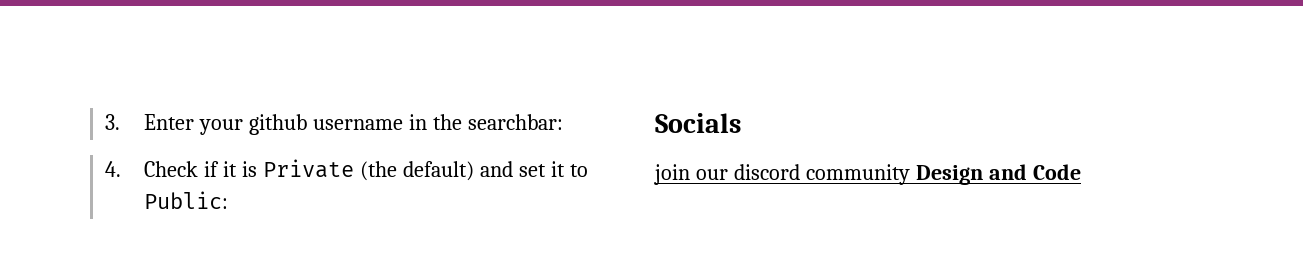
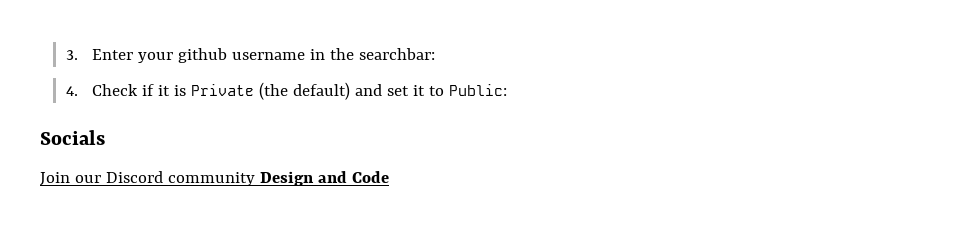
- join our discord community Design and Code
+ Join our Discord community Design and Code

